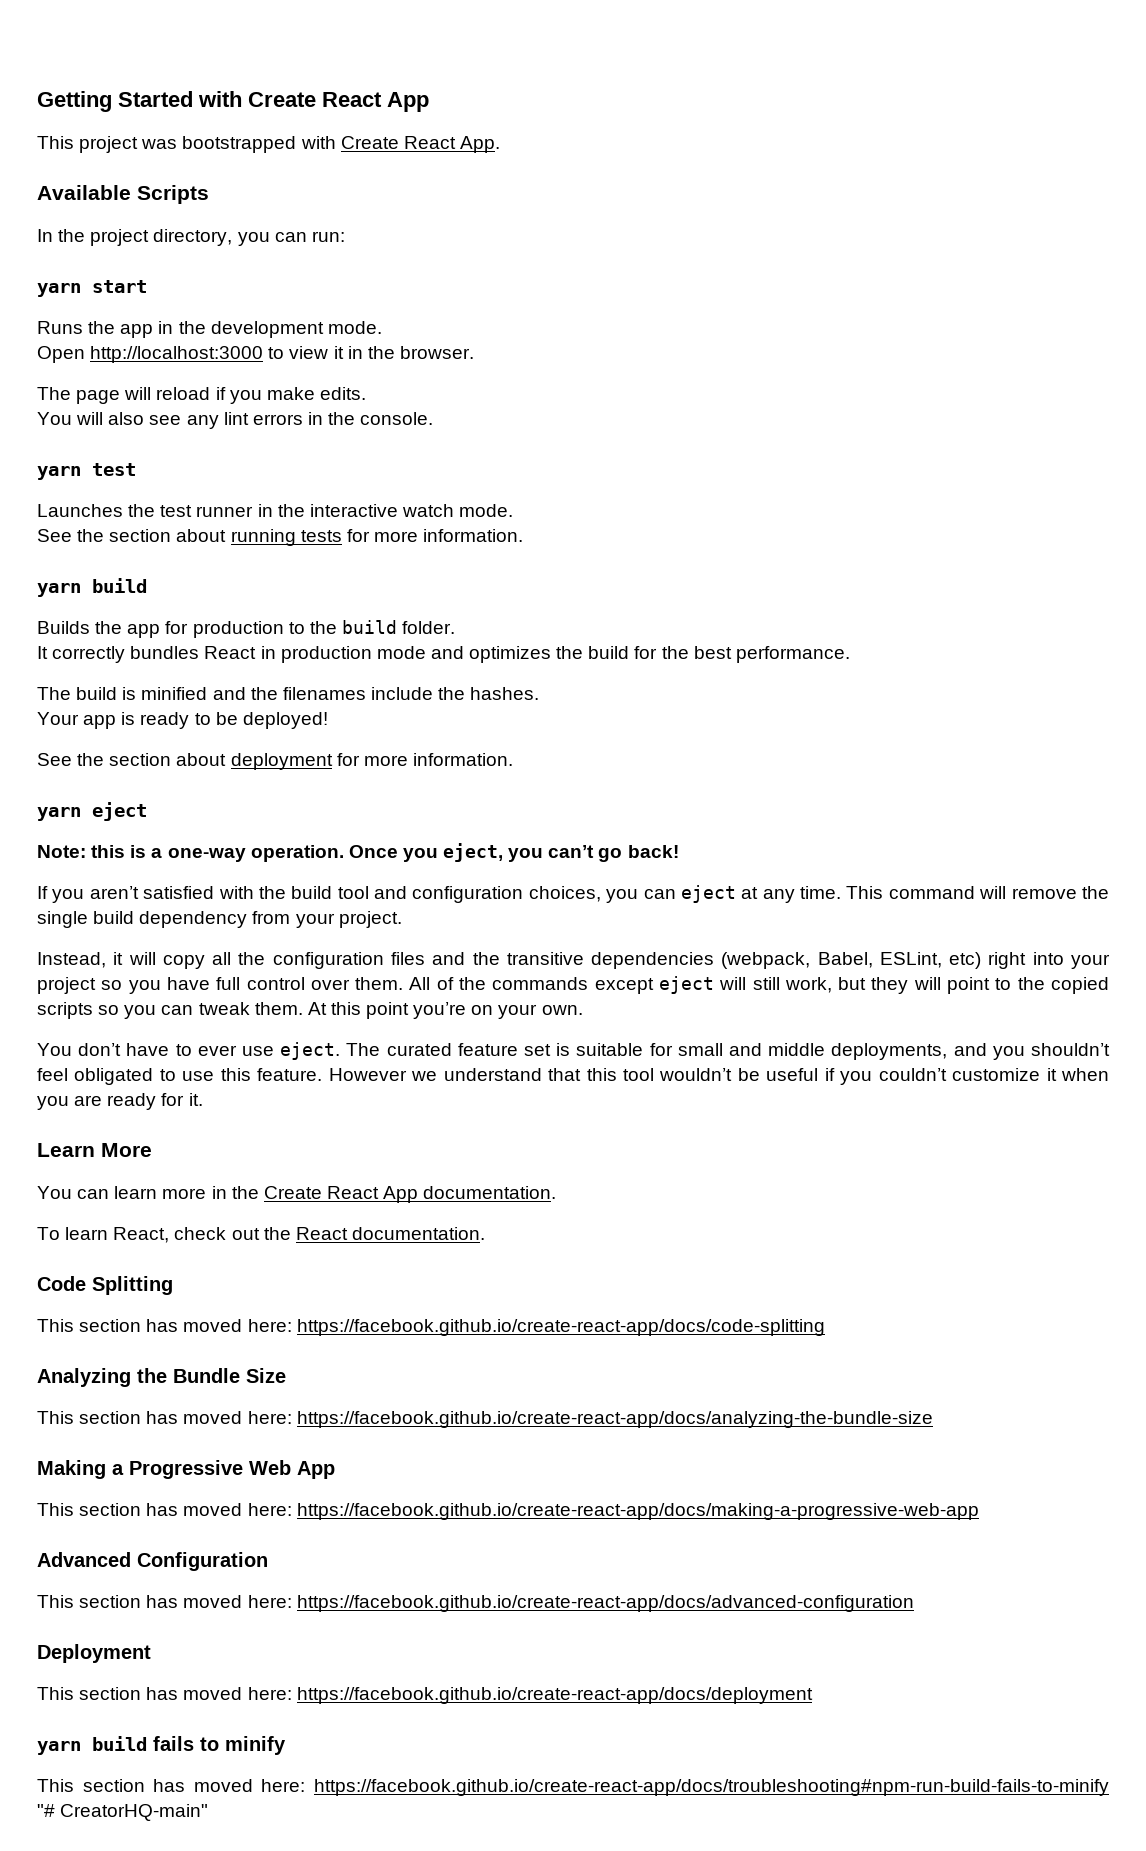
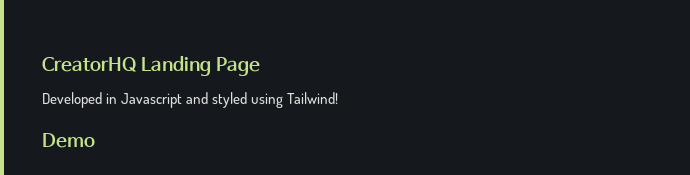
- Getting Started with Create React App
- This project was bootstrapped with Create React App.
- Available Scripts
- In the project directory, you can run:
- yarn start
- Runs the app in the development mode.
- Open http://localhost:3000 to view it in the browser.
- The page will reload if you make edits.
- You will also see any lint errors in the console.
- yarn test
- Launches the test runner in the interactive watch mode.
- See the section about running tests for more information.
- yarn build
- Builds the app for production to the build folder.
- It correctly bundles React in production mode and optimizes the build for the best performance.
- The build is minified and the filenames include the hashes.
- Your app is ready to be deployed!
- See the section about deployment for more information.
- yarn eject
- Note: this is a one-way operation. Once you eject, you can’t go back!
- If you aren’t satisfied with the build tool and configuration choices, you can eject at any time. This command will remove the single build dependency from your project.
- Instead, it will copy all the configuration files and the transitive dependencies (webpack, Babel, ESLint, etc) right into your project so you have full control over them. All of the commands except eject will still work, but they will point to the copied scripts so you can tweak them. At this point you’re on your own.
- You don’t have to ever use eject. The curated feature set is suitable for small and middle deployments, and you shouldn’t feel obligated to use this feature. However we understand that this tool wouldn’t be useful if you couldn’t customize it when you are ready for it.
- Learn More
- You can learn more in the Create React App documentation.
- To learn React, check out the React documentation.
- Code Splitting
- This section has moved here: https://facebook.github.io/create-react-app/docs/code-splitting
- Analyzing the Bundle Size
- This section has moved here: https://facebook.github.io/create-react-app/docs/analyzing-the-bundle-size
- Making a Progressive Web App
- This section has moved here: https://facebook.github.io/create-react-app/docs/making-a-progressive-web-app
- Advanced Configuration
- This section has moved here: https://facebook.github.io/create-react-app/docs/advanced-configuration
- Deployment
- This section has moved here: https://facebook.github.io/create-react-app/docs/deployment
- yarn build fails to minify
- This section has moved here: https://facebook.github.io/create-react-app/docs/troubleshooting#npm-run-build-fails-to-minify "# CreatorHQ-main"
+ CreatorHQ Landing Page
+ Developed in Javascript and styled using Tailwind!
+ Demo

